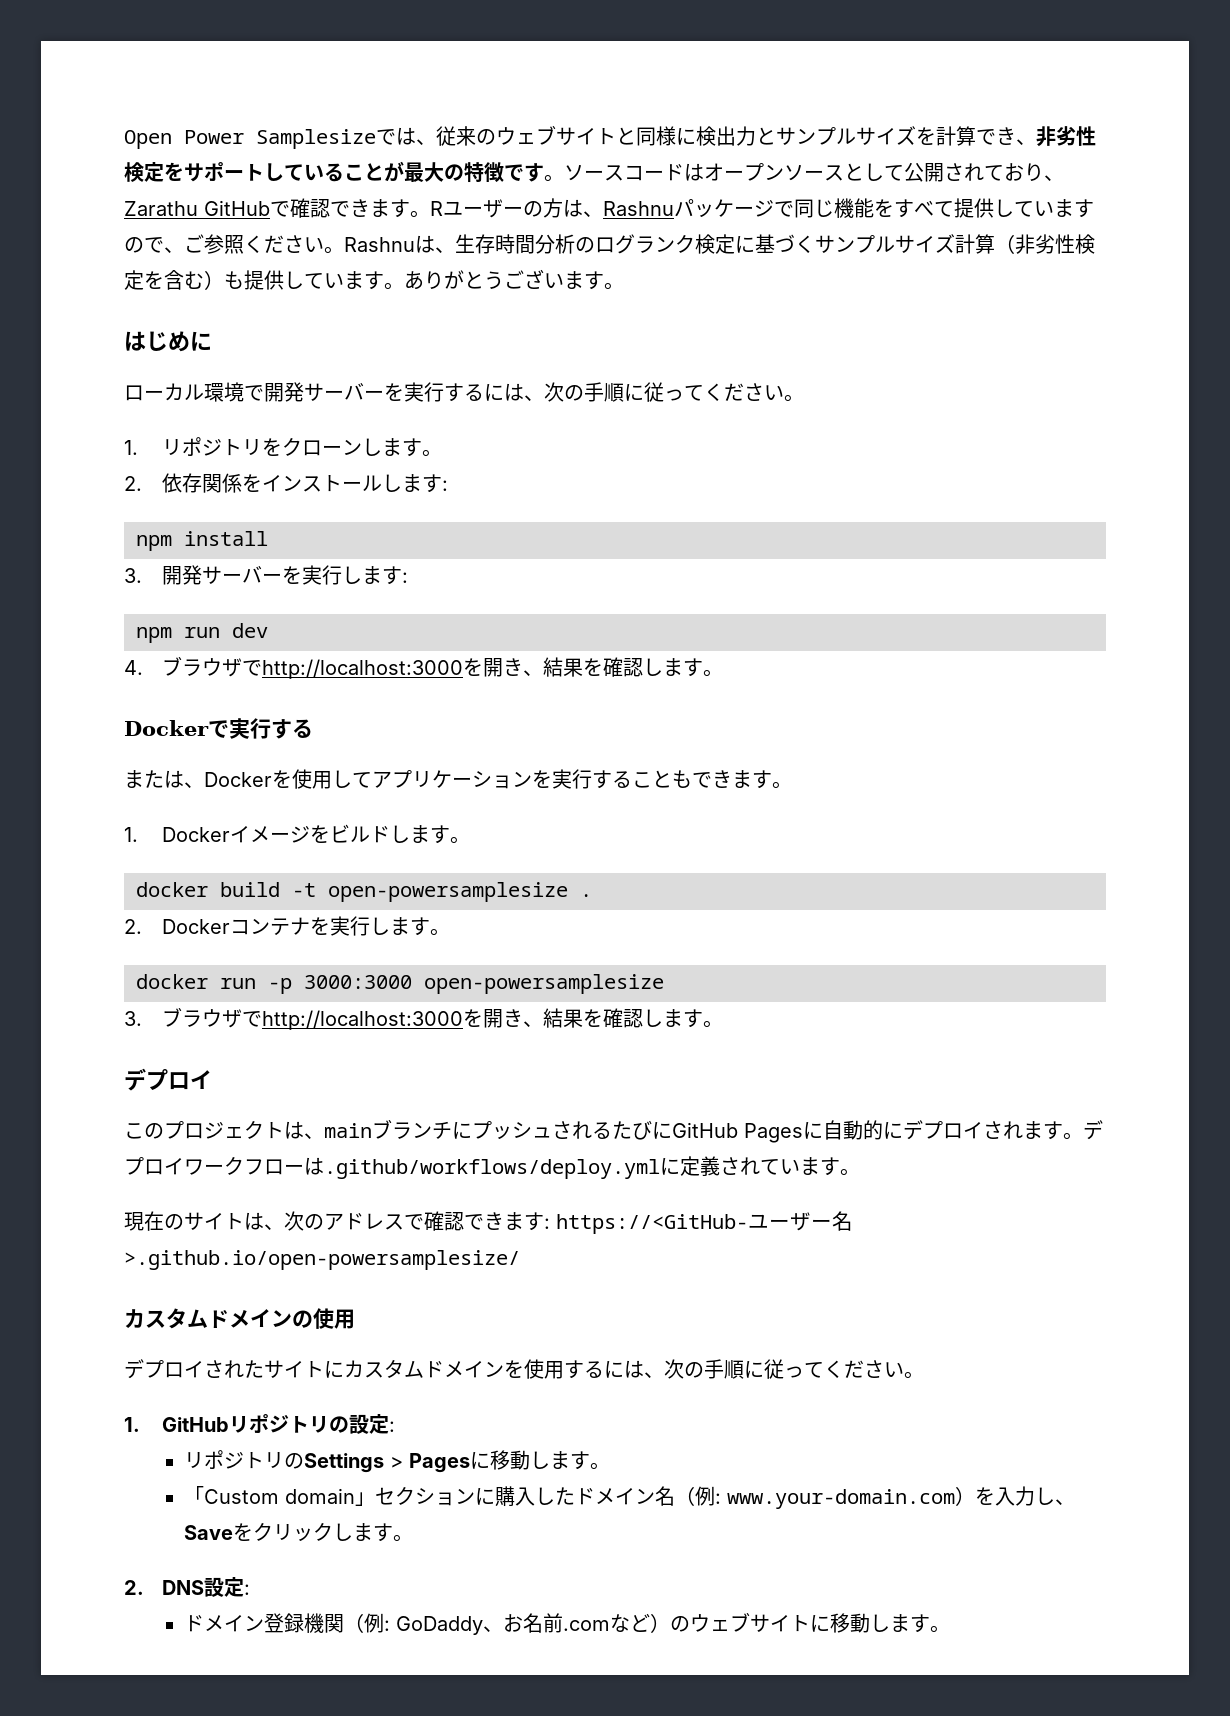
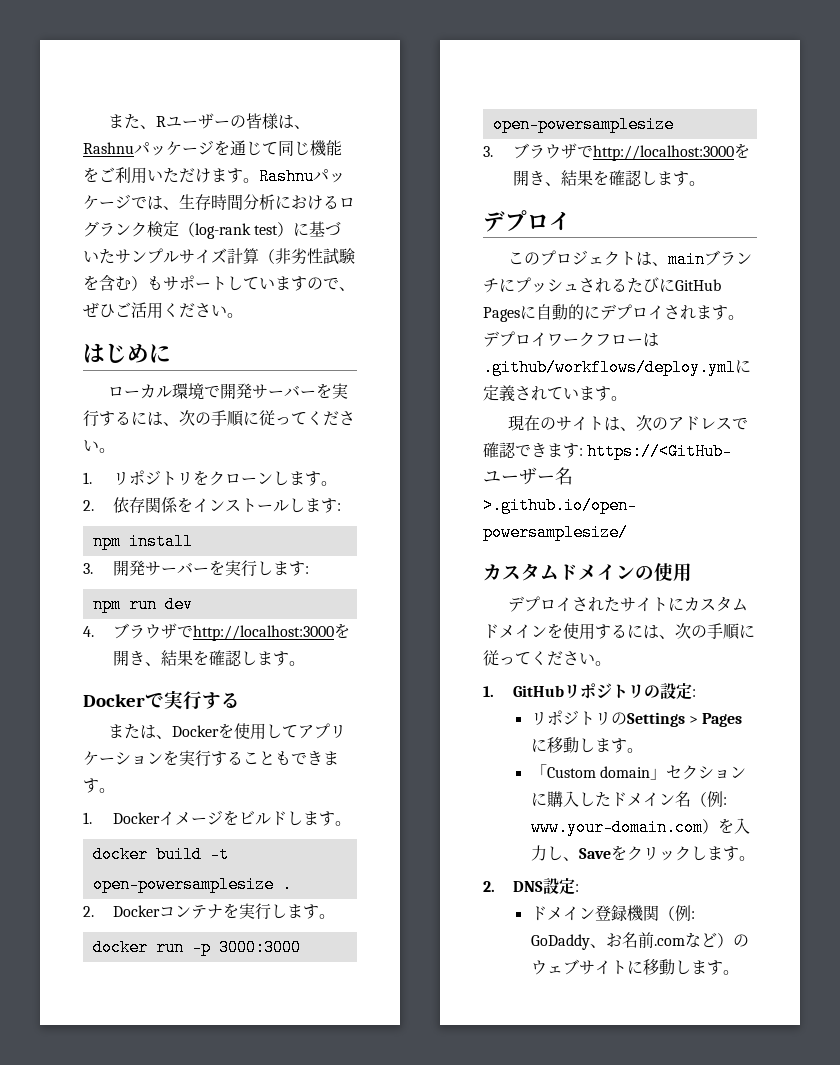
- Open Power Samplesizeでは、従来のウェブサイトと同様に検出力とサンプルサイズを計算でき、非劣性検定をサポートしていることが最大の特徴です。ソースコードはオープンソースとして公開されており、Zarathu GitHubで確認できます。Rユーザーの方は、Rashnuパッケージで同じ機能をすべて提供していますので、ご参照ください。Rashnuは、生存時間分析のログランク検定に基づくサンプルサイズ計算（非劣性検定を含む）も提供しています。ありがとうございます。
+ また、Rユーザーの皆様は、Rashnuパッケージを通じて同じ機能をご利用いただけます。Rashnuパッケージでは、生存時間分析におけるログランク検定（log-rank test）に基づいたサンプルサイズ計算（非劣性試験を含む）もサポートしていますので、ぜひご活用ください。

